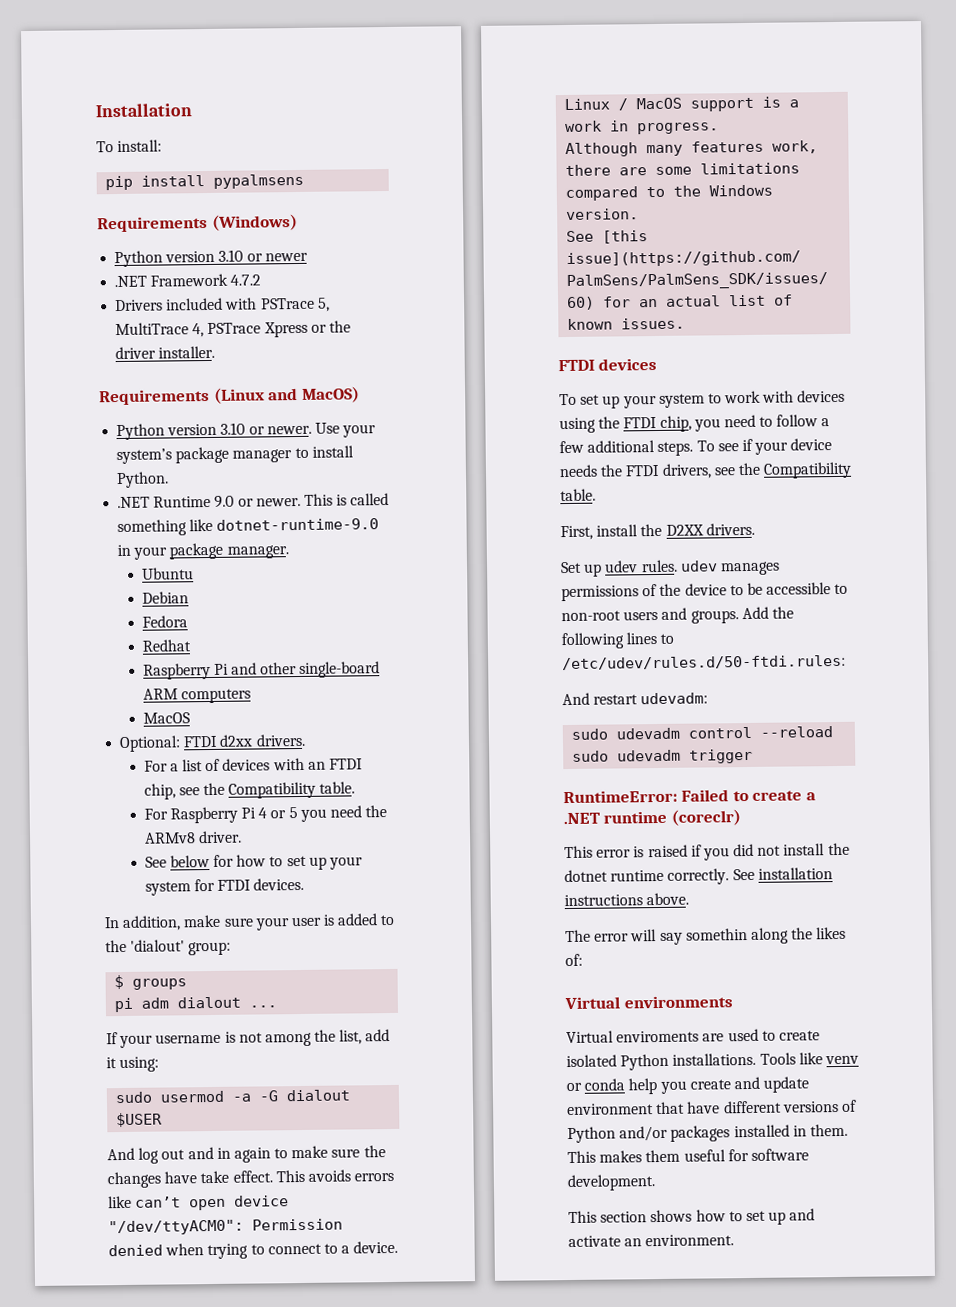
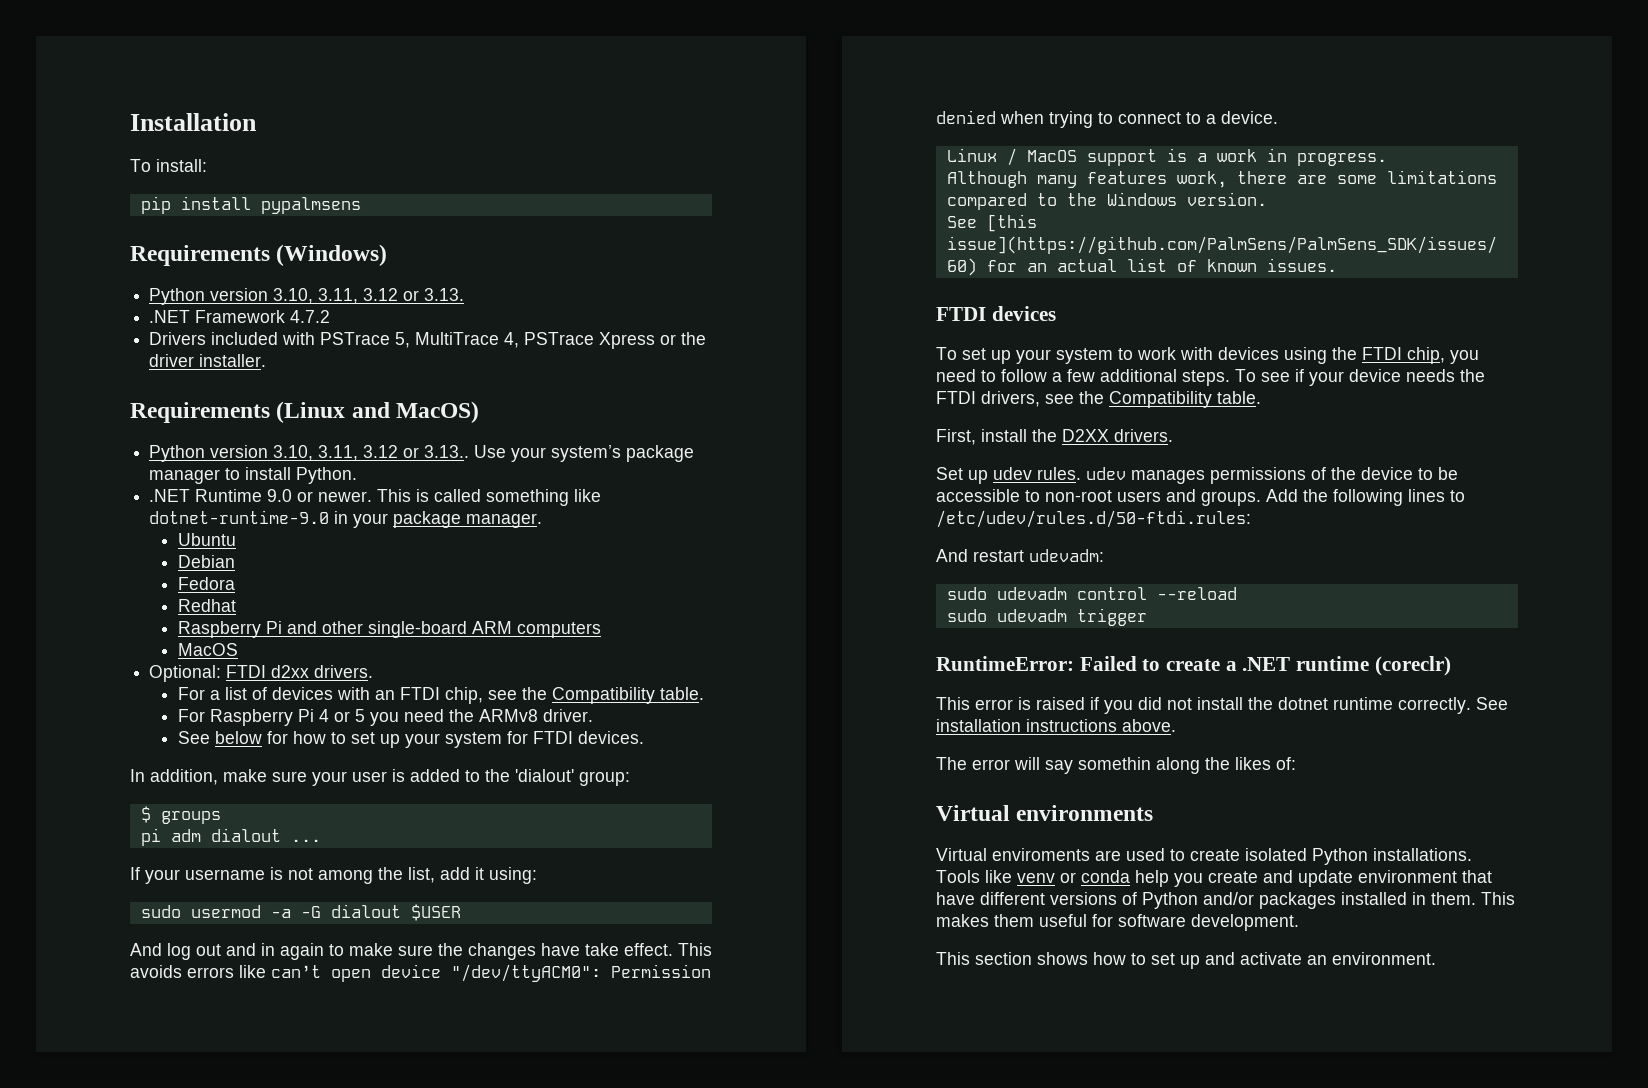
- Python version 3.10 or newer
+ Python version 3.10, 3.11, 3.12 or 3.13.
- Python version 3.10 or newer.
+ Python version 3.10, 3.11, 3.12 or 3.13..

